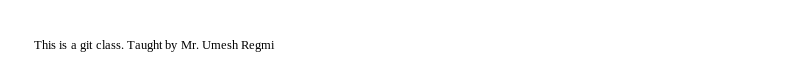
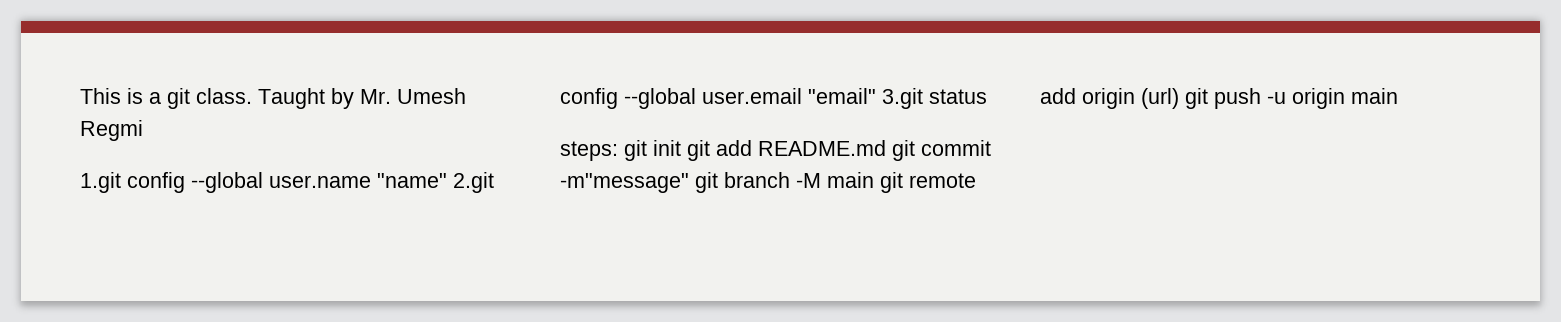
+ 1.git config --global user.name "name" 2.git config --global user.email "email" 3.git status
+ steps: git init git add README.md git commit -m"message" git branch -M main git remote add origin (url) git push -u origin main

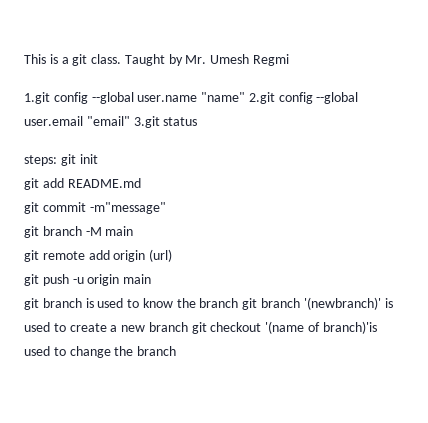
- steps: git init git add README.md git commit -m"message" git branch -M main git remote add origin (url) git push -u origin main
+ steps: git init
+ git add README.md
+ git commit -m"message"
+ git branch -M main
+ git remote add origin (url)
+ git push -u origin main
+ git branch is used to know the branch git branch '(newbranch)' is used to create a new branch git checkout '(name of branch)'is used to change the branch

